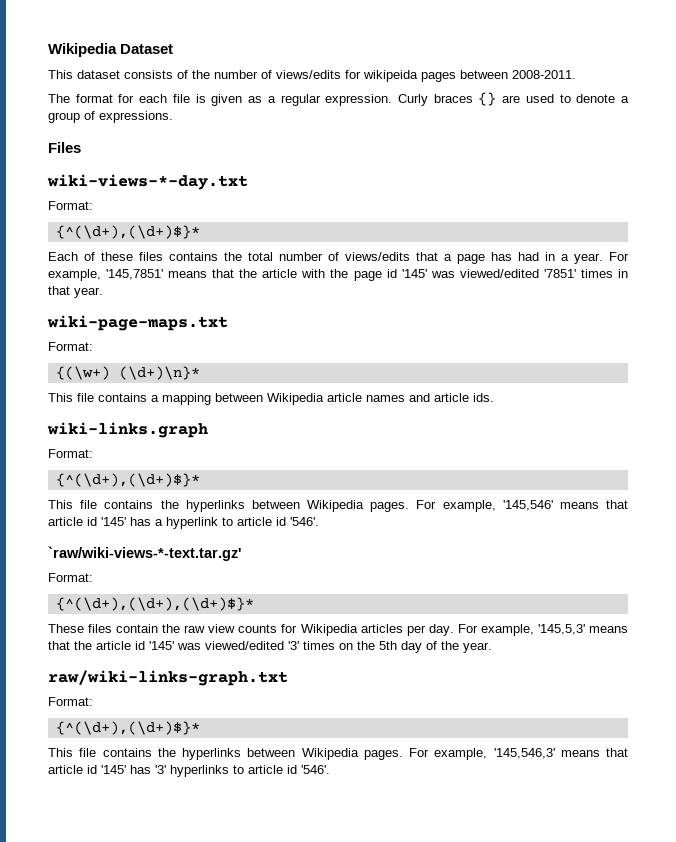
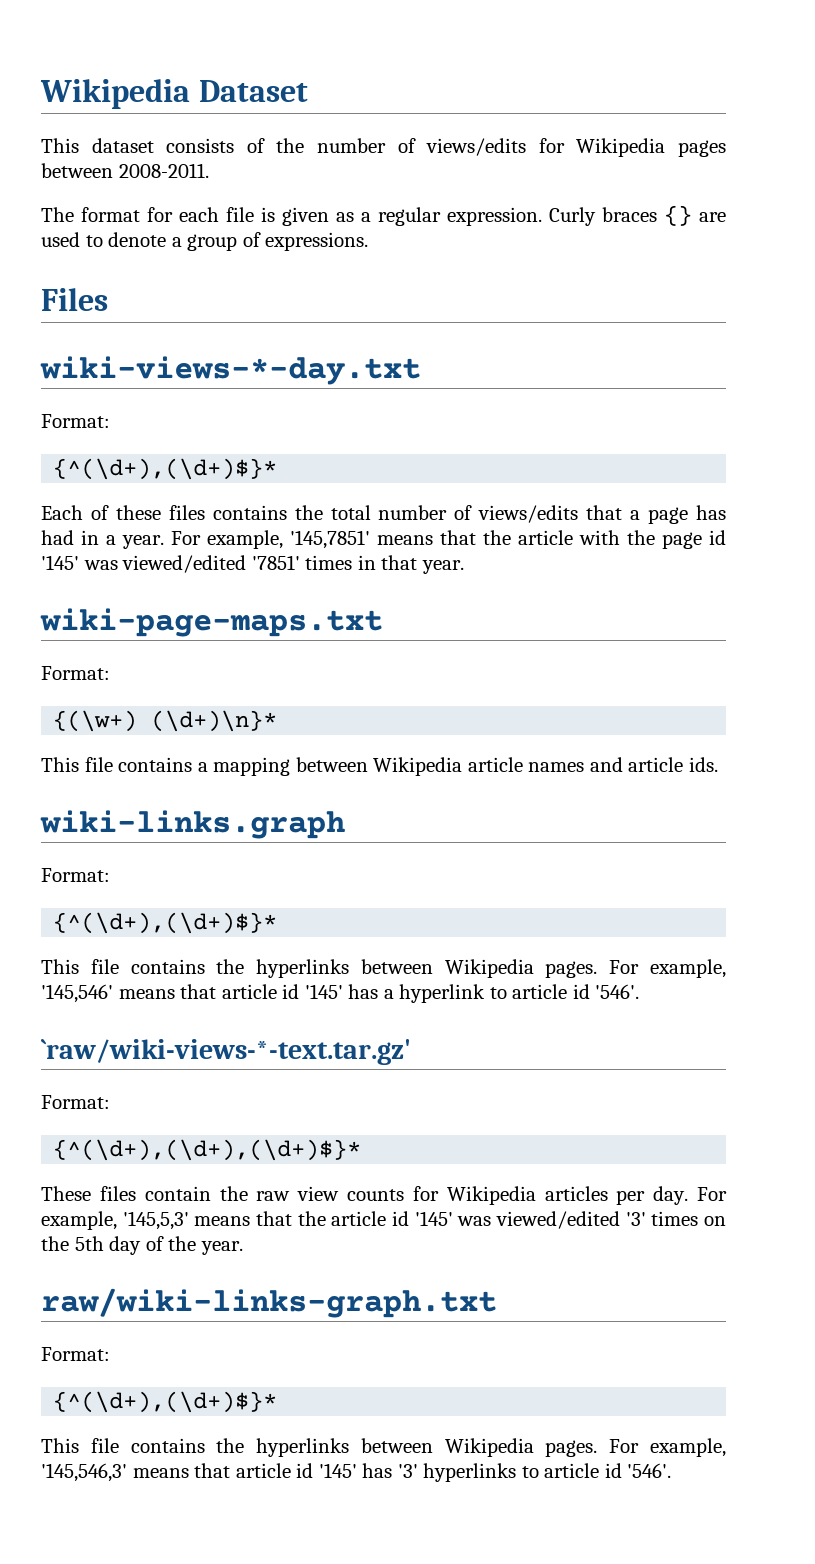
- This dataset consists of the number of views/edits for wikipeida pages between 2008-2011.
+ This dataset consists of the number of views/edits for Wikipedia pages between 2008-2011.

